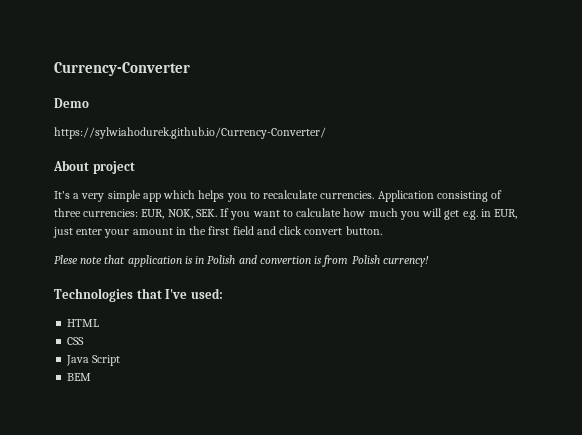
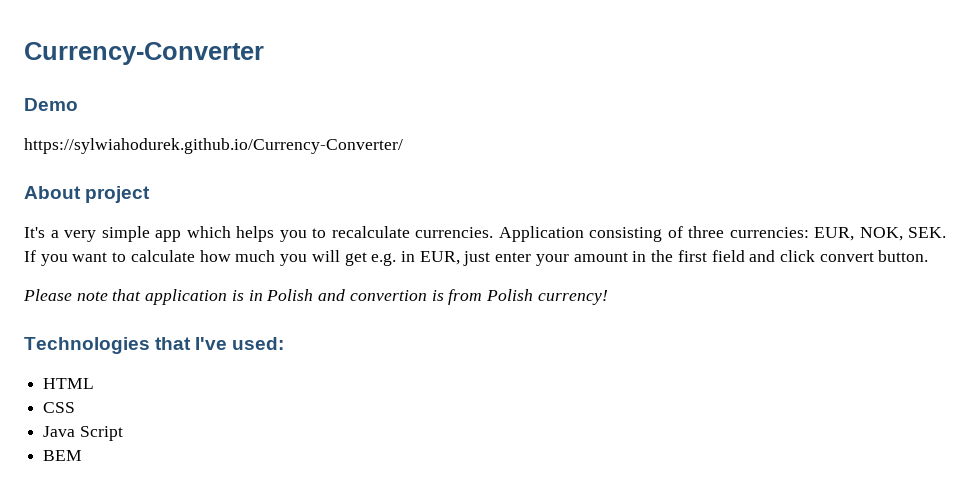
- Plese note that application is in Polish and convertion is from Polish currency!
+ Please note that application is in Polish and convertion is from Polish currency!

